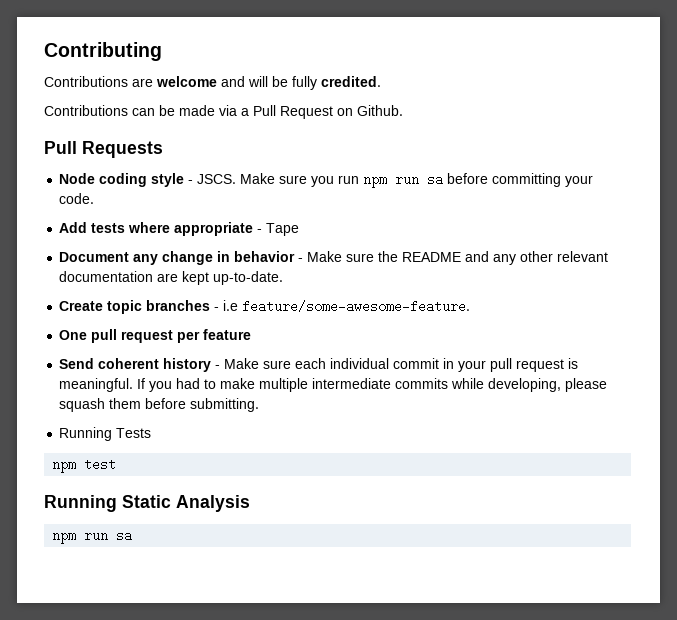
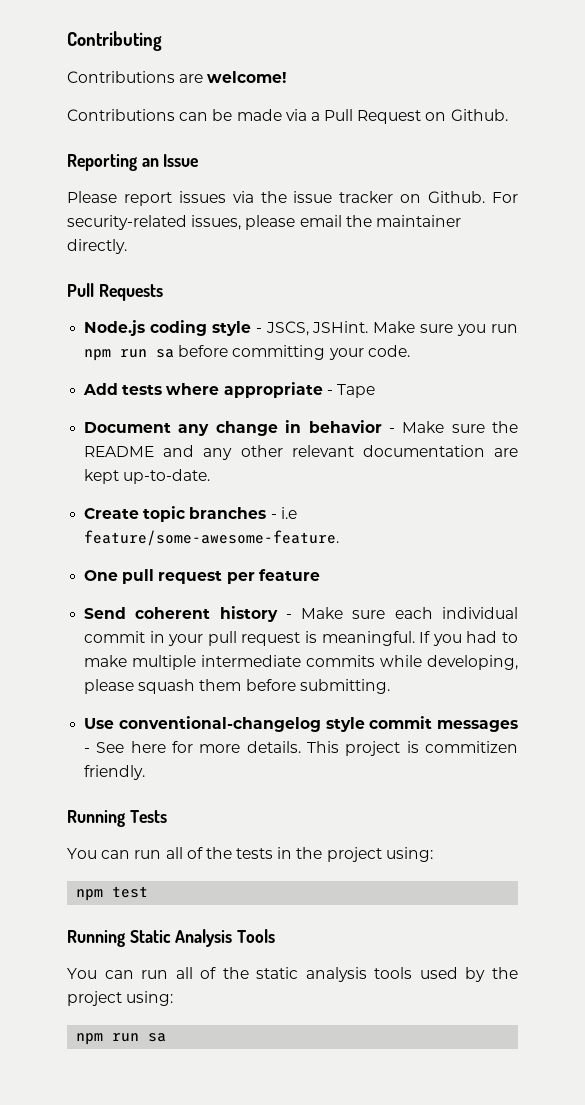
- Contributions are welcome and will be fully credited.
+ Contributions are welcome!
+ Reporting an Issue
+ Please report issues via the issue tracker on Github. For security-related issues, please email the maintainer directly.
- Node coding style - JSCS.
+ Node.js coding style - JSCS, JSHint.
+ Use conventional-changelog style commit messages - See here for more details. This project is commitizen friendly.
  Running Tests
+ You can run all of the tests in the project using:
- Running Static Analysis
+ Running Static Analysis Tools
+ You can run all of the static analysis tools used by the project using:

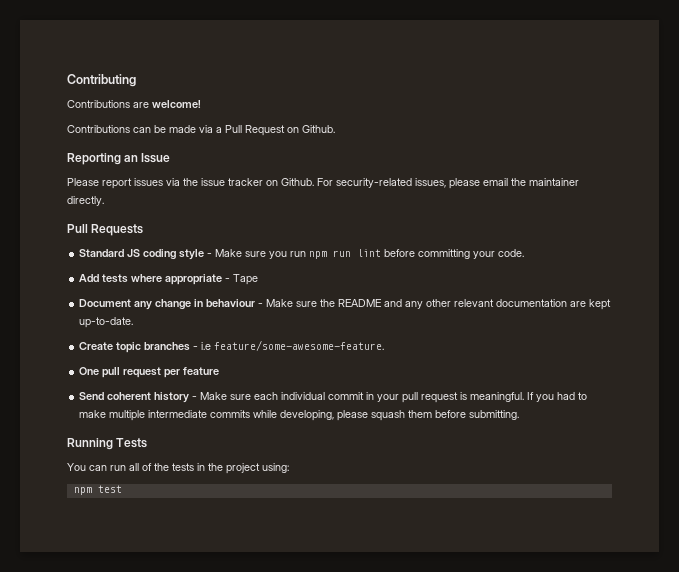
- Node.js coding style - JSCS, JSHint. Make sure you run npm run sa before committing your code.
+ Standard JS coding style - Make sure you run npm run lint before committing your code.
- Document any change in behavior - Make sure the README and any other relevant documentation are kept up-to-date.
+ Document any change in behaviour - Make sure the README and any other relevant documentation are kept up-to-date.
- Use conventional-changelog style commit messages - See here for more details. This project is commitizen friendly.
- Running Static Analysis Tools
- You can run all of the static analysis tools used by the project using:
- npm run sa

